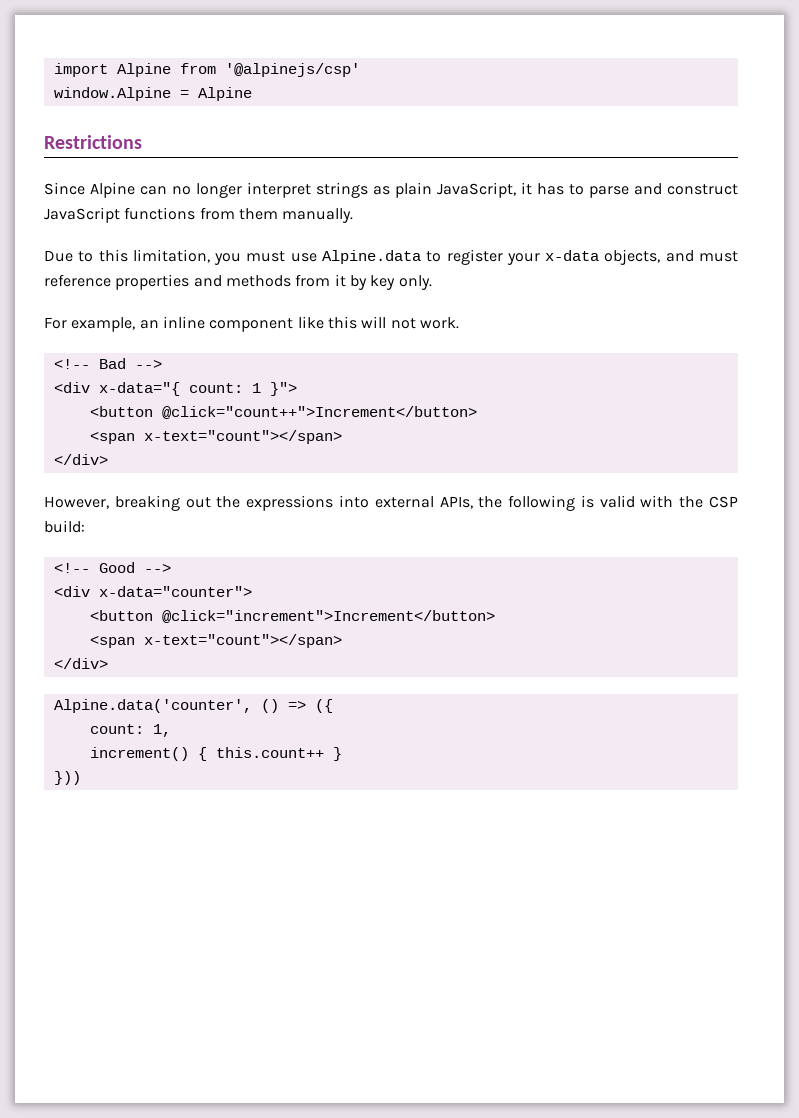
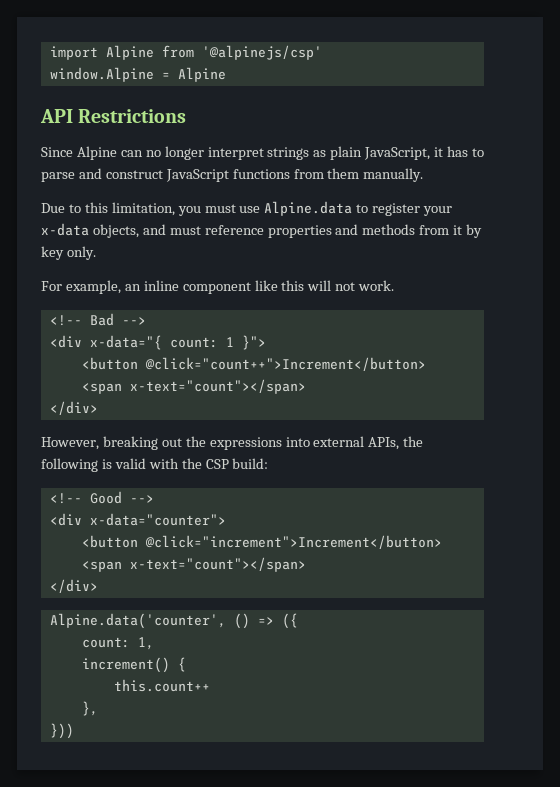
- Restrictions
+ API Restrictions
- increment() { this.count++ }
+ increment() {
+ this.count++
+ },

